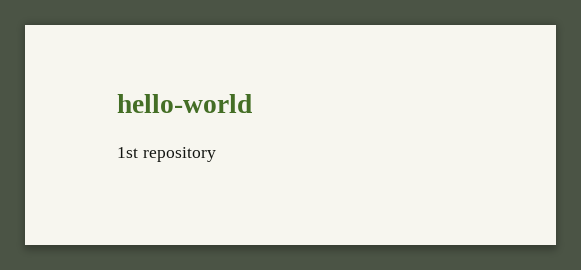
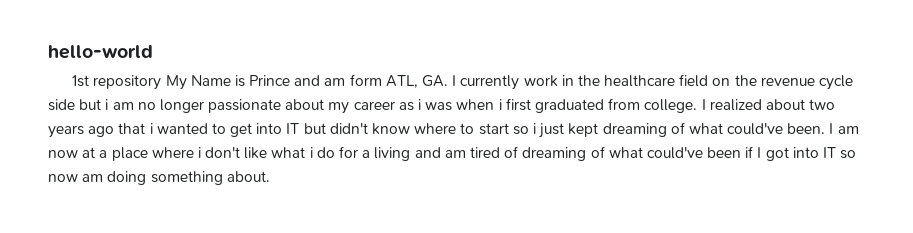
- 1st repository
+ 1st repository My Name is Prince and am form ATL, GA. I currently work in the healthcare field on the revenue cycle side but i am no longer passionate about my career as i was when i first graduated from college. I realized about two years ago that i wanted to get into IT but didn't know where to start so i just kept dreaming of what could've been. I am now at a place where i don't like what i do for a living and am tired of dreaming of what could've been if I got into IT so now am doing something about.

